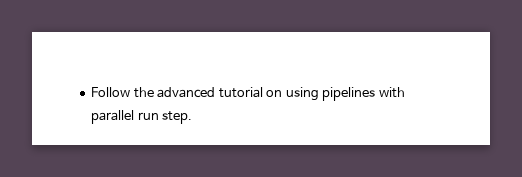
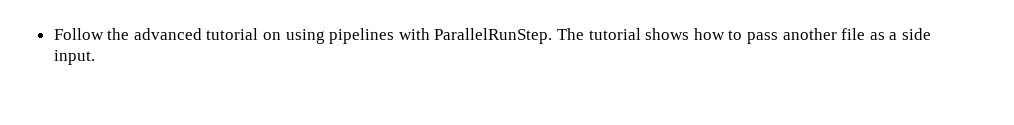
- Follow the advanced tutorial on using pipelines with parallel run step.
+ Follow the advanced tutorial on using pipelines with ParallelRunStep. The tutorial shows how to pass another file as a side input.

